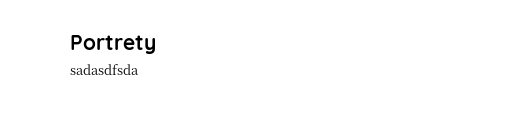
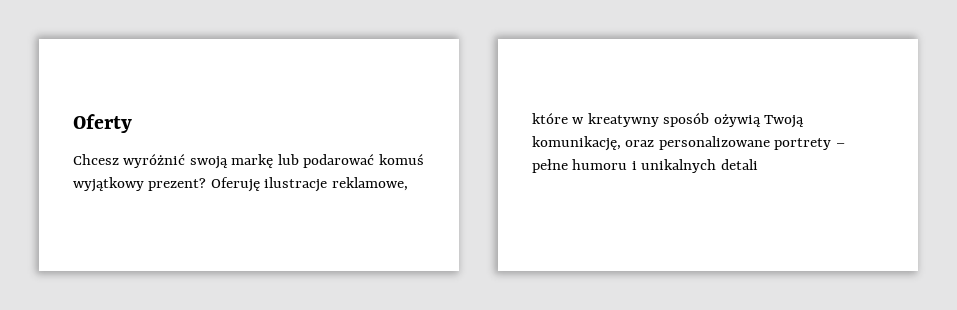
- Portrety
- sadasdfsda
+ Oferty
+ Chcesz wyróżnić swoją markę lub podarować komuś wyjątkowy prezent? Oferuję ilustracje reklamowe, które w kreatywny sposób ożywią Twoją komunikację, oraz personalizowane portrety – pełne humoru i unikalnych detali

